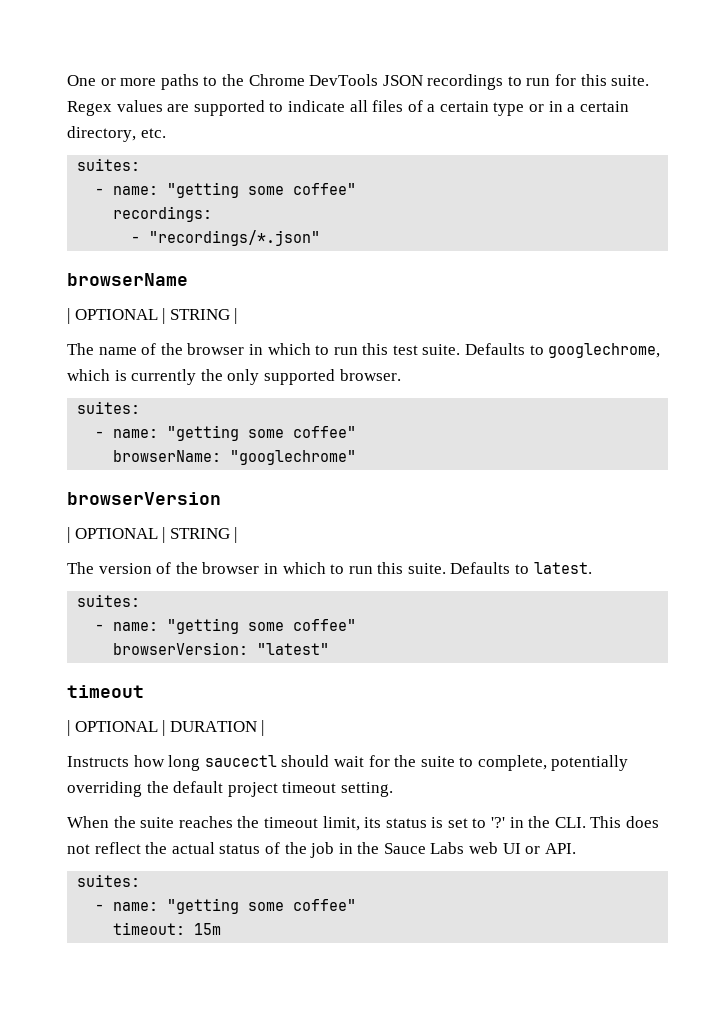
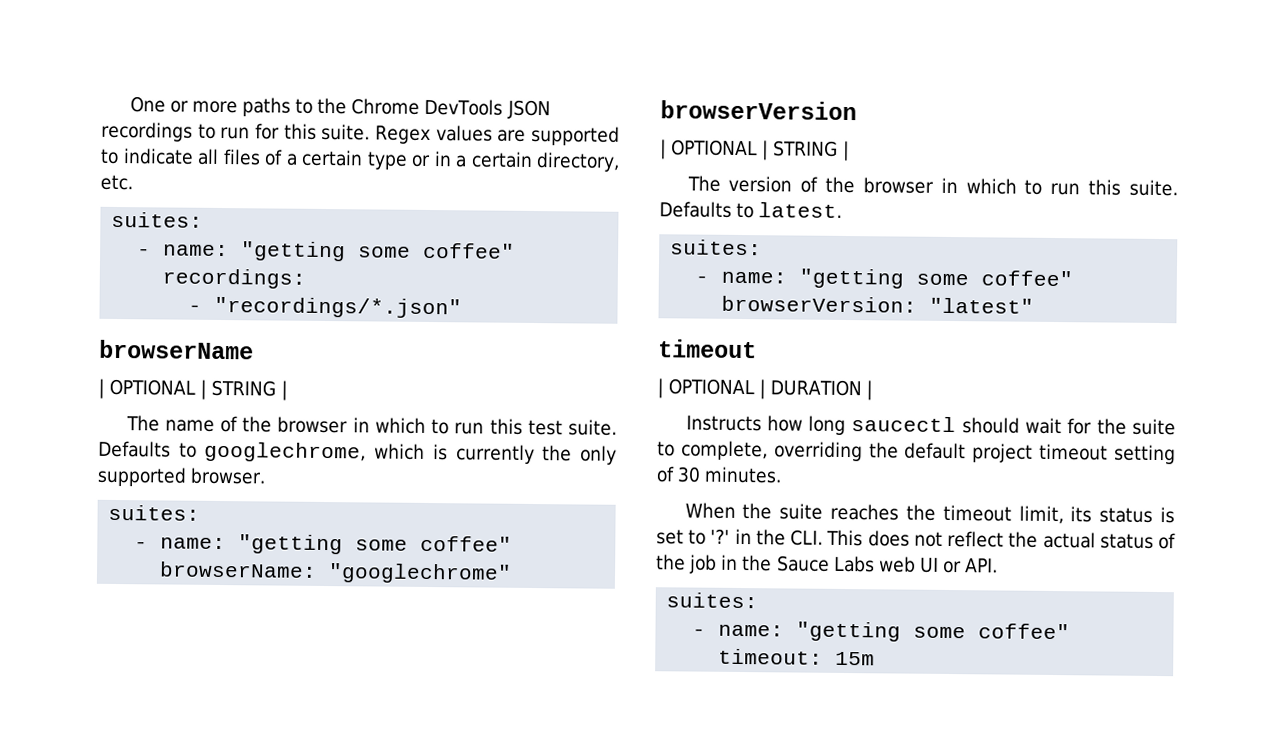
- Instructs how long saucectl should wait for the suite to complete, potentially overriding the default project timeout setting.
+ Instructs how long saucectl should wait for the suite to complete, overriding the default project timeout setting of 30 minutes.

